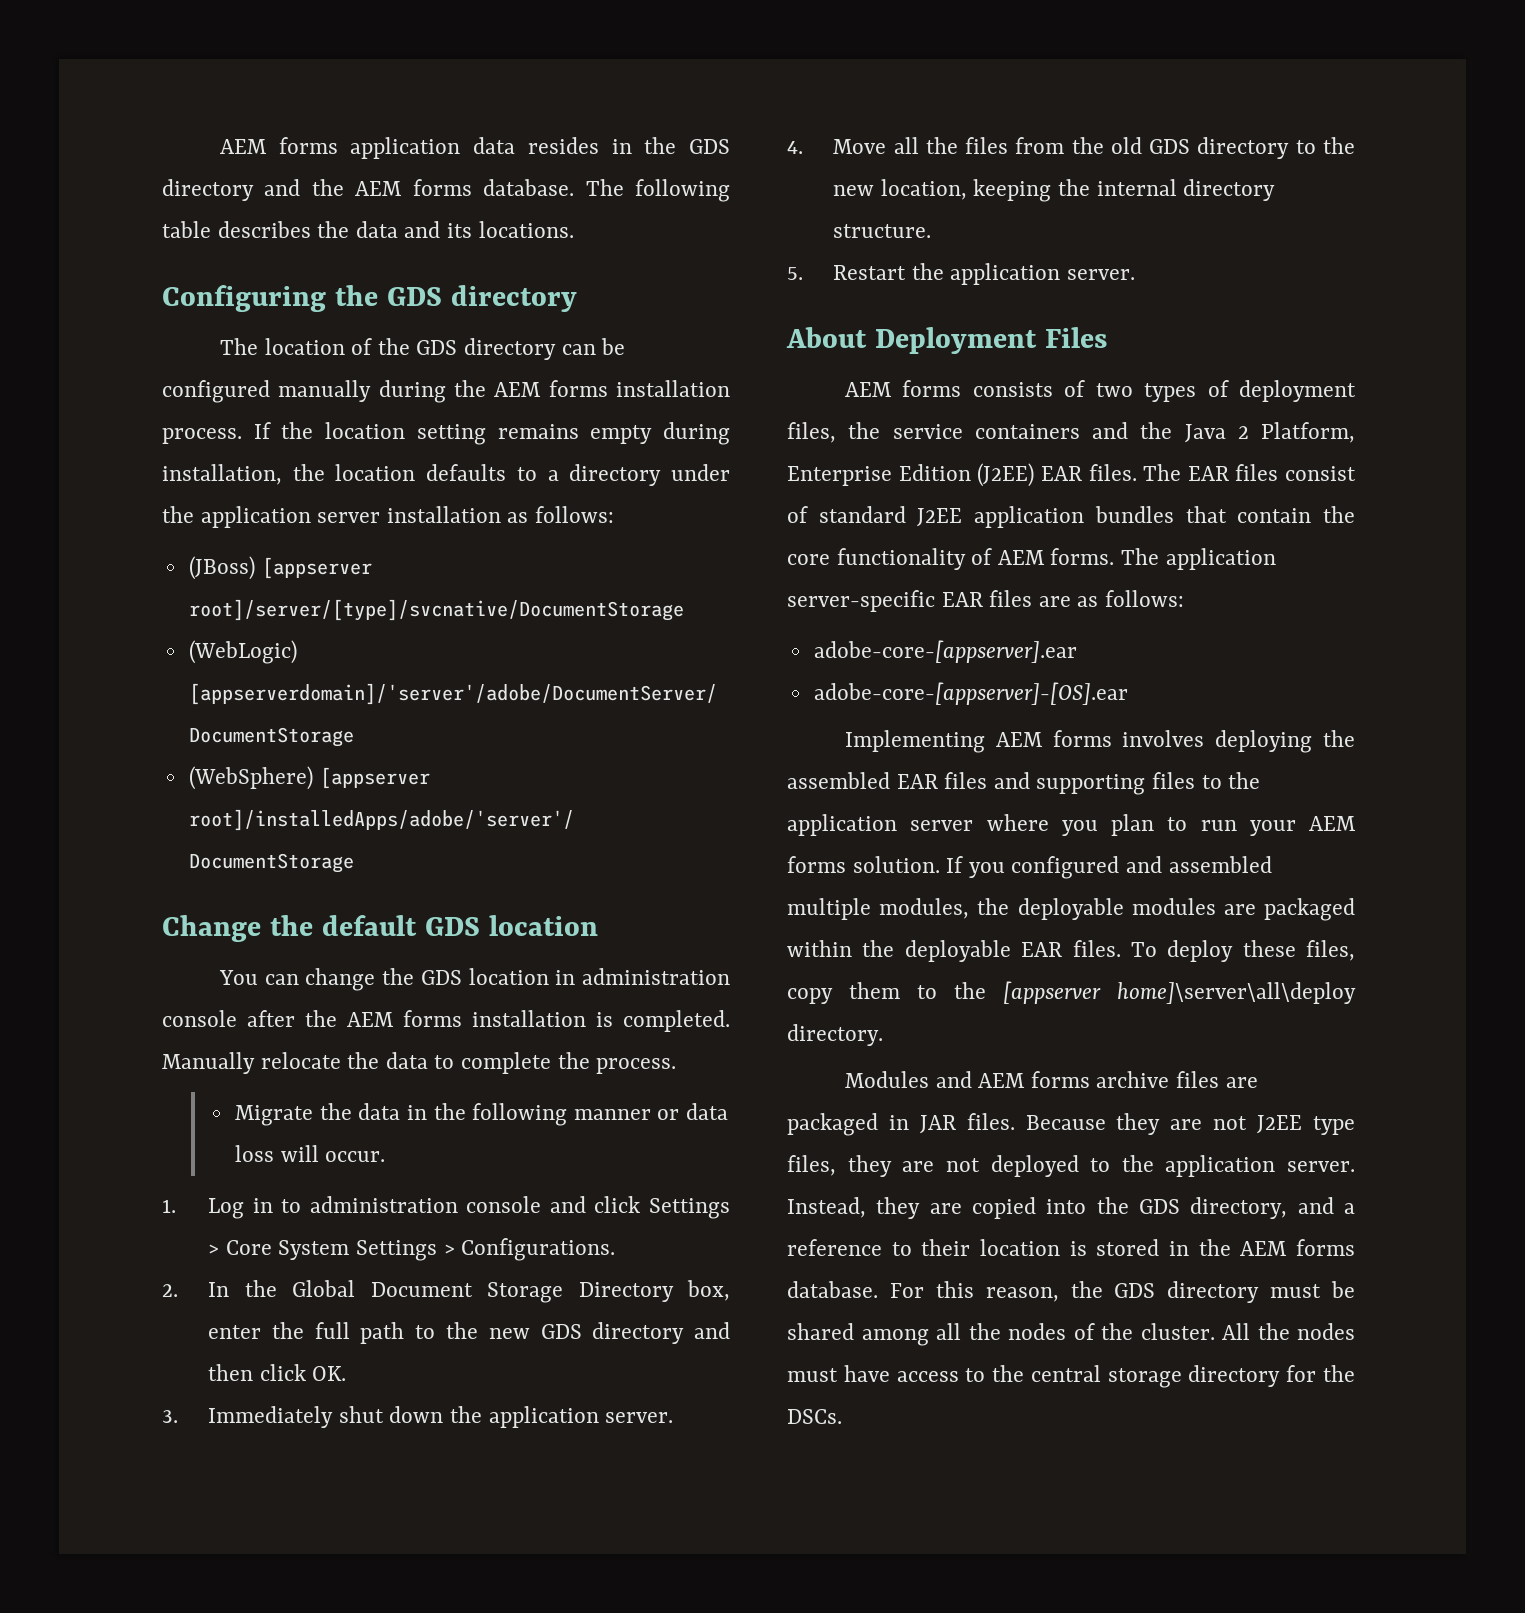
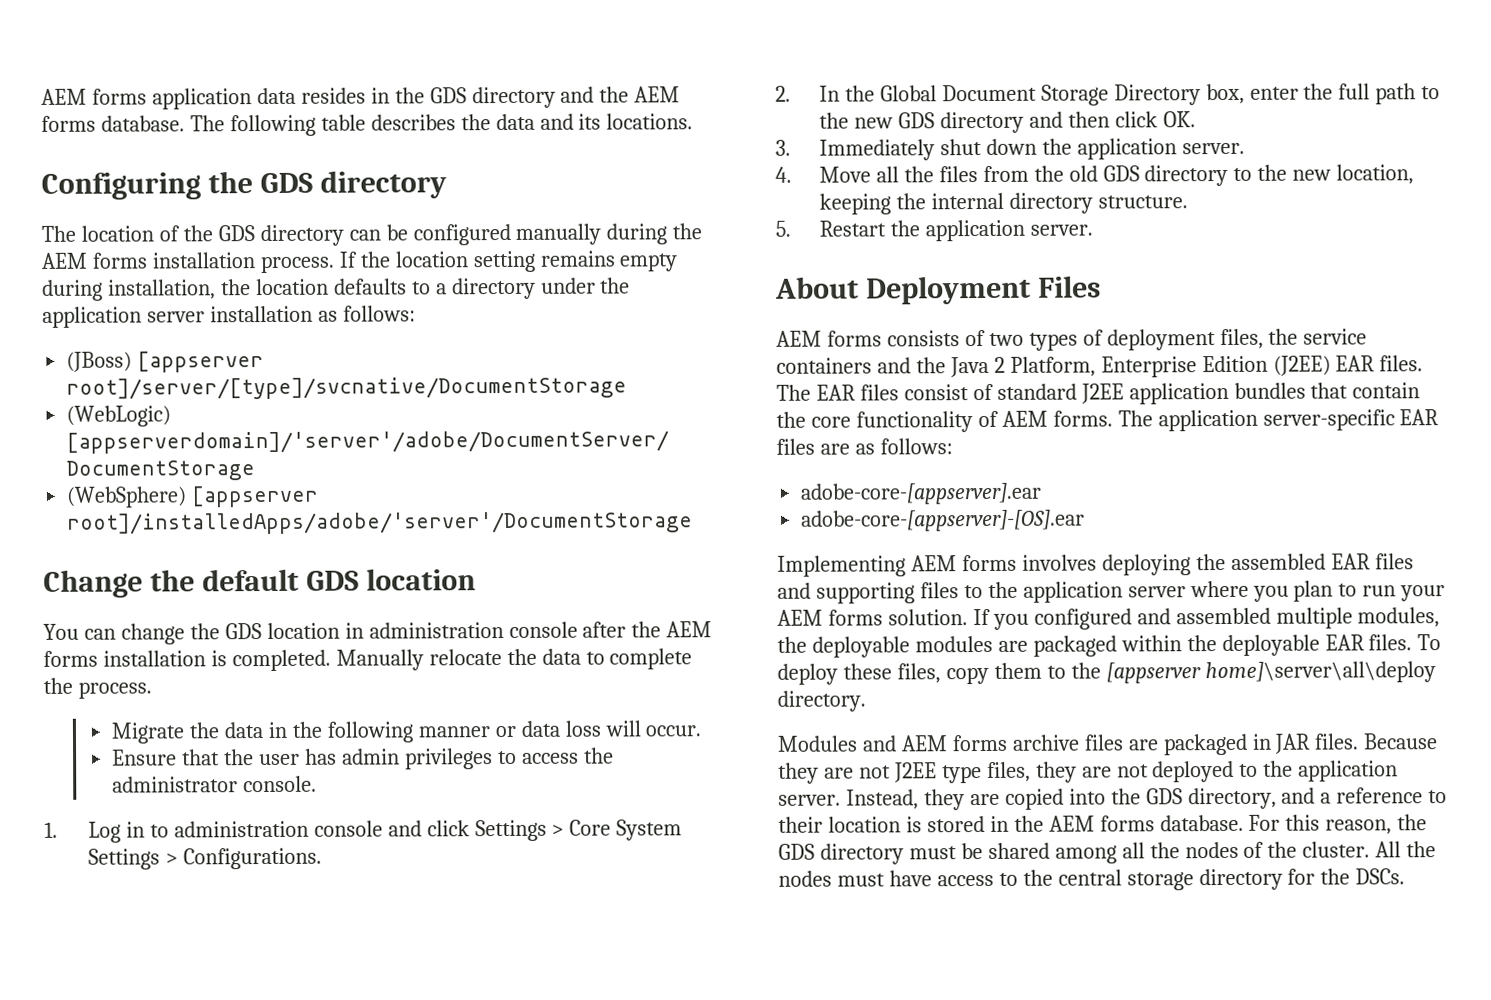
+ Ensure that the user has admin privileges to access the administrator console.

